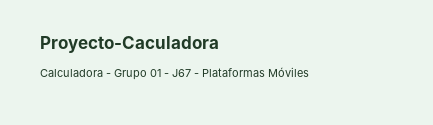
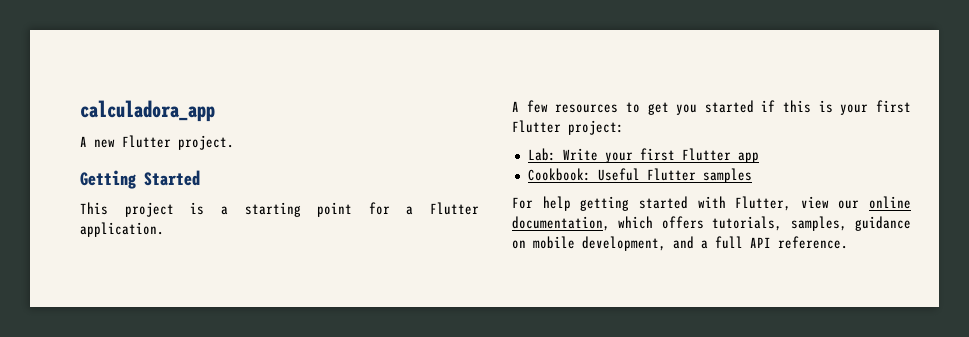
- Proyecto-Caculadora
- Calculadora - Grupo 01 - J67 - Plataformas Móviles
+ calculadora_app
+ A new Flutter project.
+ Getting Started
+ This project is a starting point for a Flutter application.
+ A few resources to get you started if this is your first Flutter project:
+ Lab: Write your first Flutter app
+ Cookbook: Useful Flutter samples
+ For help getting started with Flutter, view our online documentation, which offers tutorials, samples, guidance on mobile development, and a full API reference.

